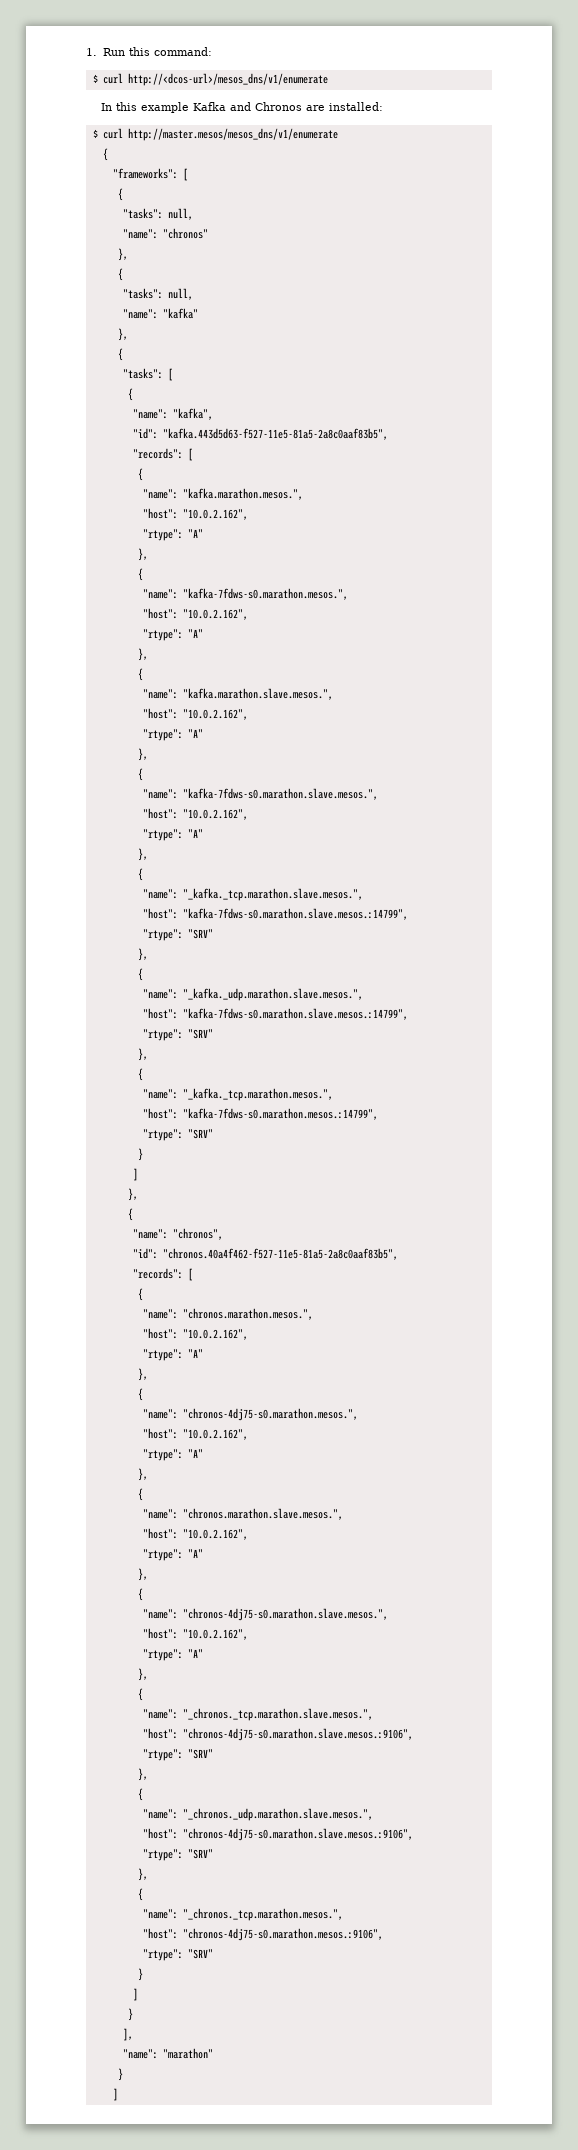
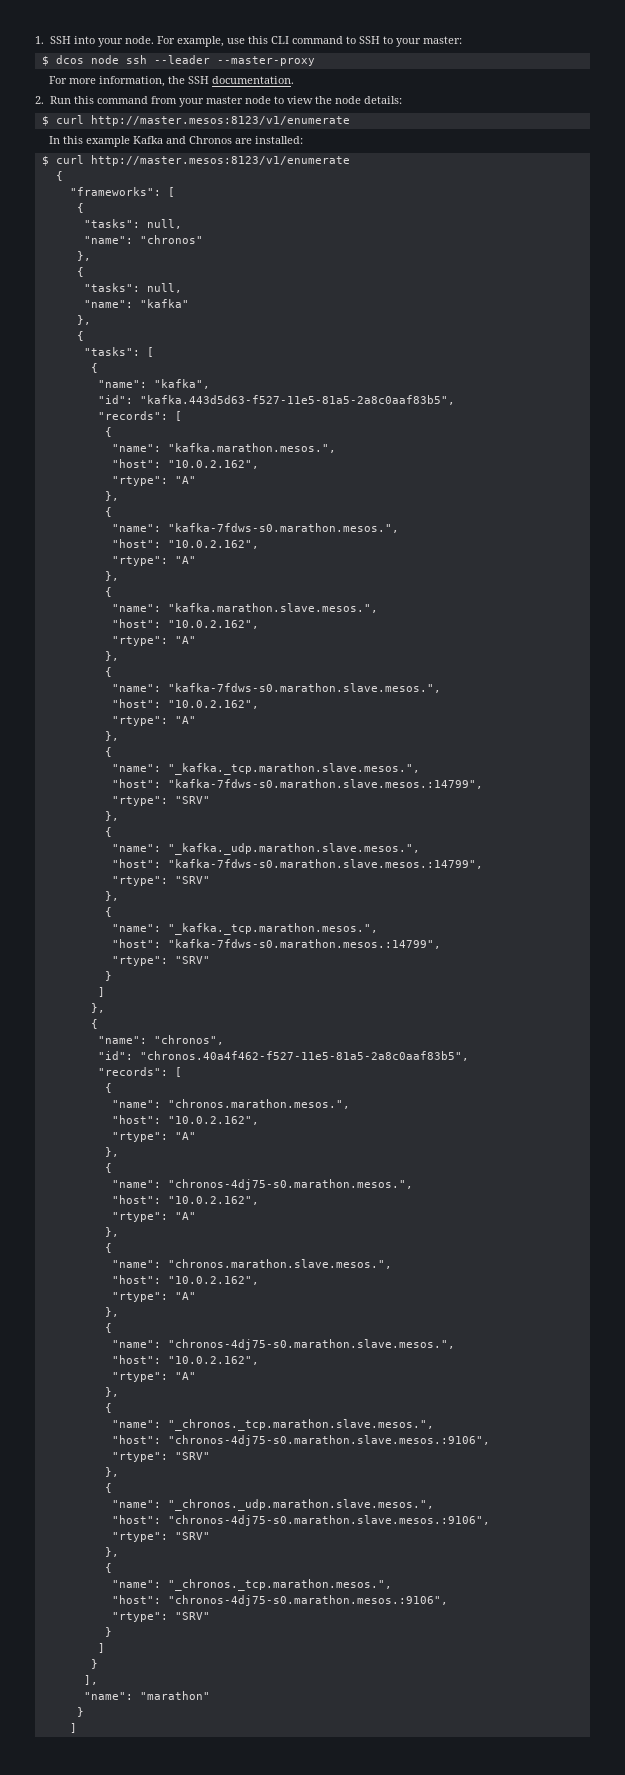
- 1. Run this command:
- $ curl http://<dcos-url>/mesos_dns/v1/enumerate
+ 1. SSH into your node. For example, use this CLI command to SSH to your master:
+ $ dcos node ssh --leader --master-proxy
+ For more information, the SSH documentation.
+ 2. Run this command from your master node to view the node details:
+ $ curl http://master.mesos:8123/v1/enumerate
  In this example Kafka and Chronos are installed:
- $ curl http://master.mesos/mesos_dns/v1/enumerate
+ $ curl http://master.mesos:8123/v1/enumerate

